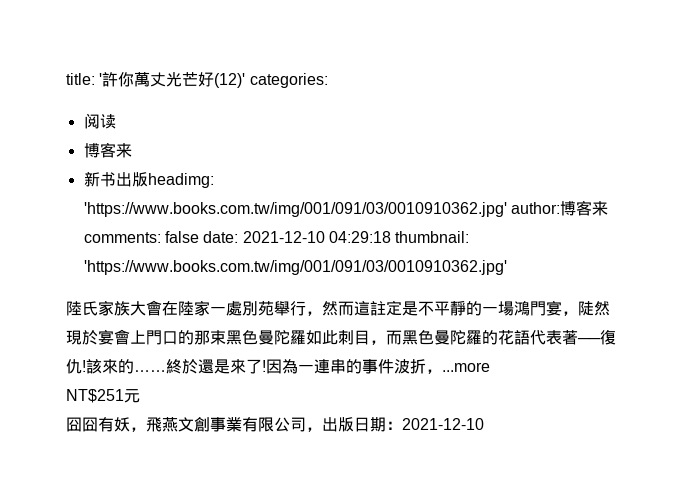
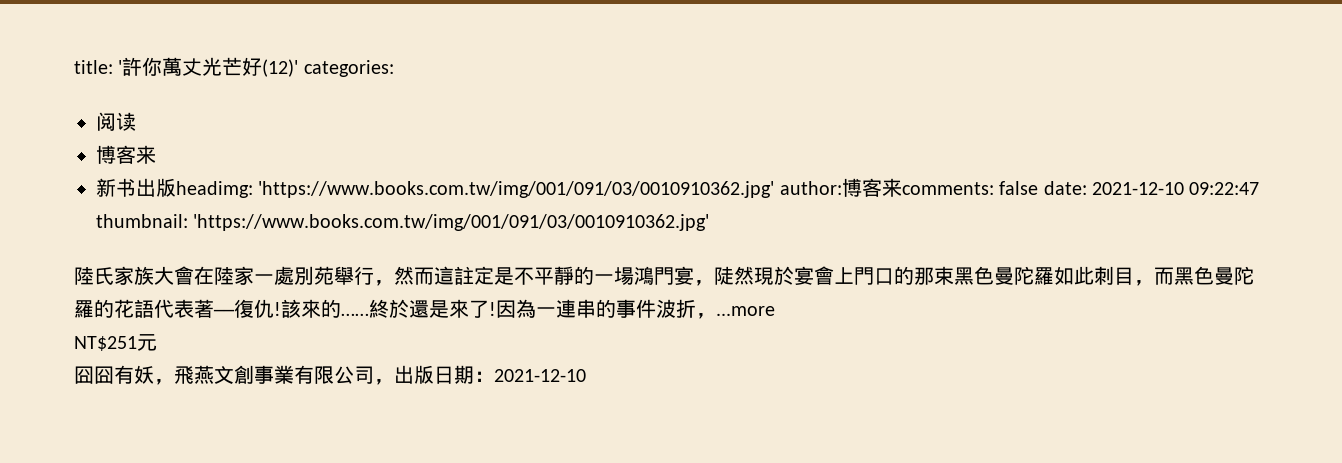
- 新书出版headimg: 'https://www.books.com.tw/img/001/091/03/0010910362.jpg' author:博客来comments: false date: 2021-12-10 04:29:18 thumbnail: 'https://www.books.com.tw/img/001/091/03/0010910362.jpg'
+ 新书出版headimg: 'https://www.books.com.tw/img/001/091/03/0010910362.jpg' author:博客来comments: false date: 2021-12-10 09:22:47 thumbnail: 'https://www.books.com.tw/img/001/091/03/0010910362.jpg'

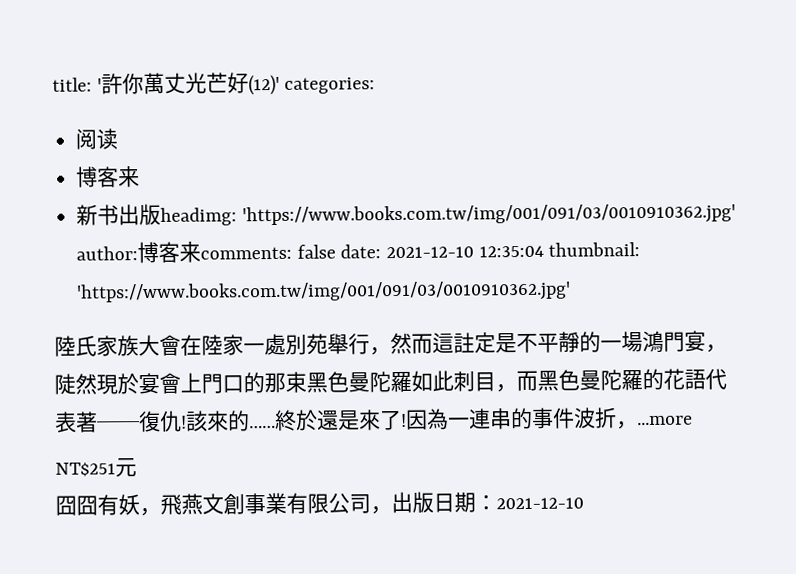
- 新书出版headimg: 'https://www.books.com.tw/img/001/091/03/0010910362.jpg' author:博客来comments: false date: 2021-12-10 09:22:47 thumbnail: 'https://www.books.com.tw/img/001/091/03/0010910362.jpg'
+ 新书出版headimg: 'https://www.books.com.tw/img/001/091/03/0010910362.jpg' author:博客来comments: false date: 2021-12-10 12:35:04 thumbnail: 'https://www.books.com.tw/img/001/091/03/0010910362.jpg'

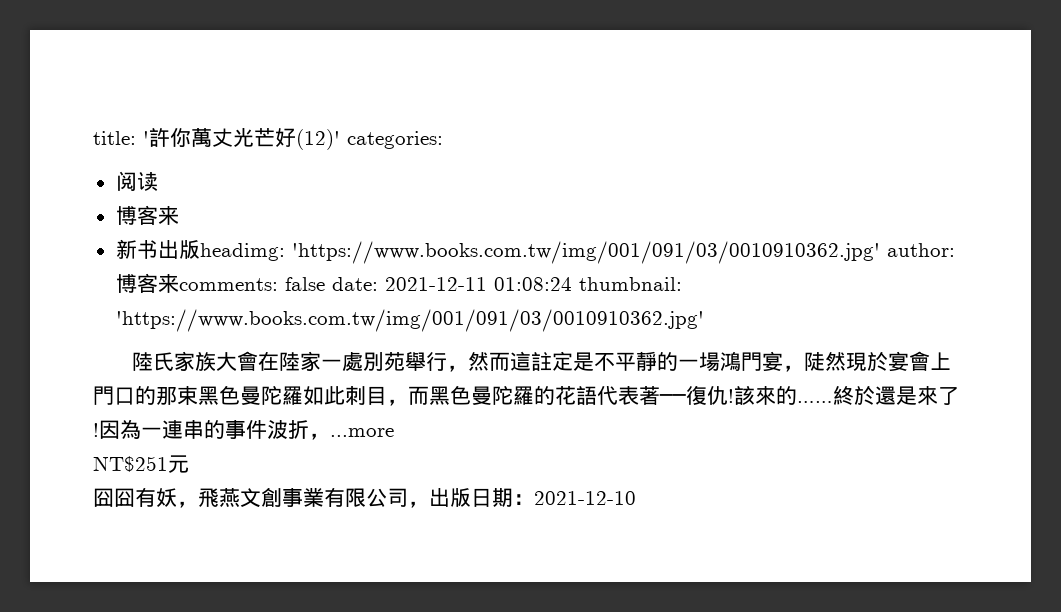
- 新书出版headimg: 'https://www.books.com.tw/img/001/091/03/0010910362.jpg' author:博客来comments: false date: 2021-12-10 12:35:04 thumbnail: 'https://www.books.com.tw/img/001/091/03/0010910362.jpg'
+ 新书出版headimg: 'https://www.books.com.tw/img/001/091/03/0010910362.jpg' author:博客来comments: false date: 2021-12-11 01:08:24 thumbnail: 'https://www.books.com.tw/img/001/091/03/0010910362.jpg'

